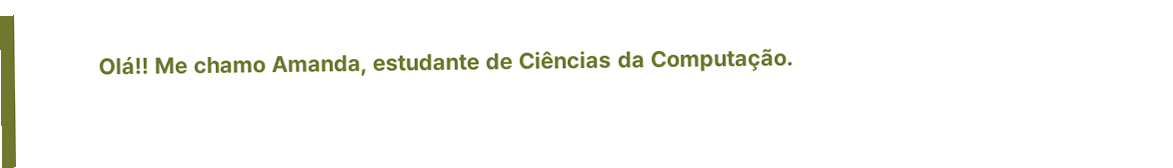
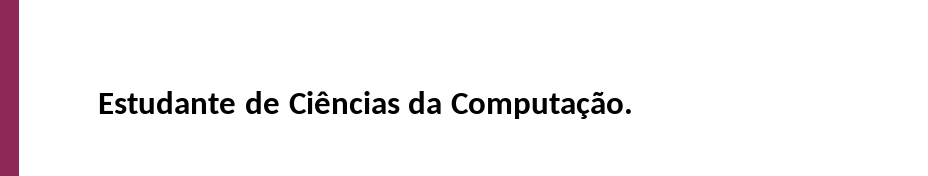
- Olá!! Me chamo Amanda, estudante de Ciências da Computação.
+ Estudante de Ciências da Computação.

